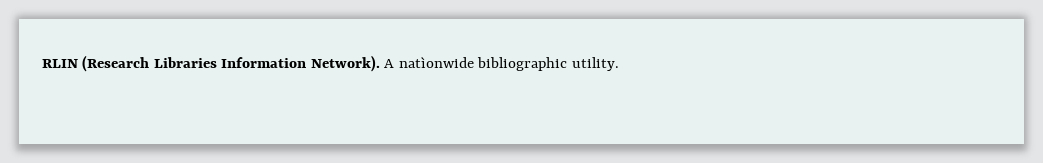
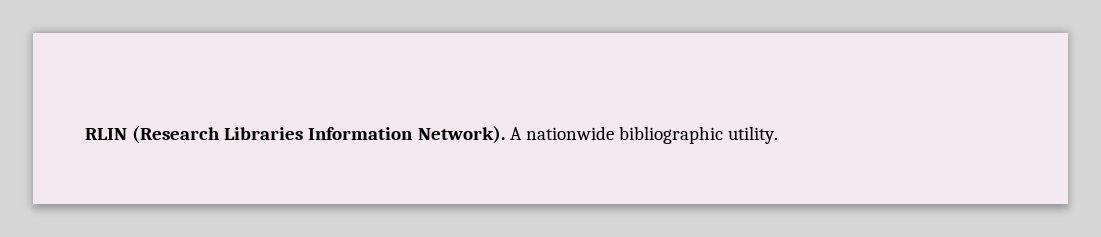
- A natìonwide bibliographic utility.
+ A nationwide bibliographic utility.

